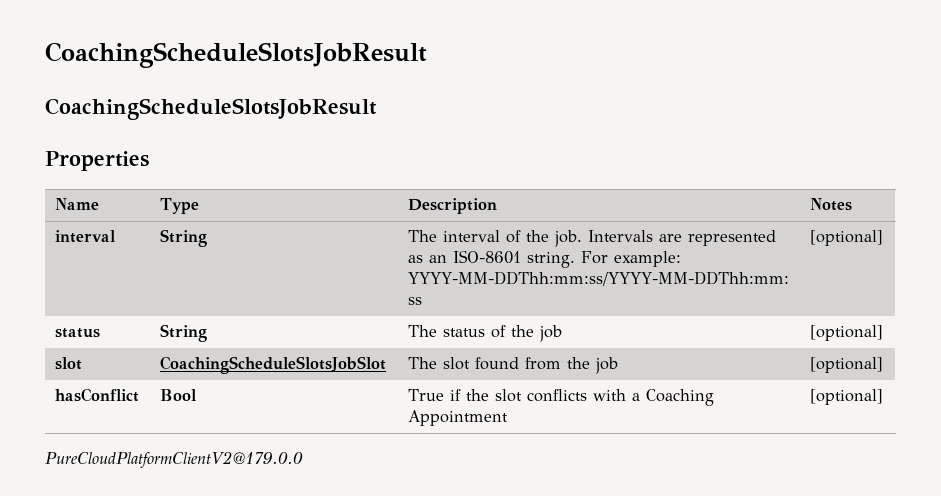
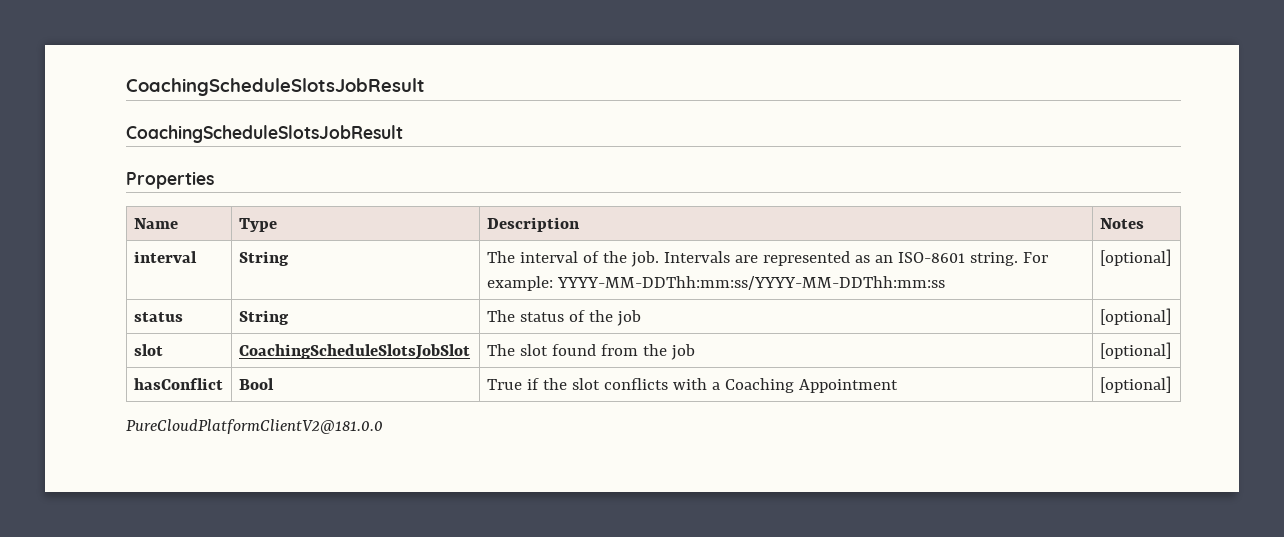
- PureCloudPlatformClientV2@179.0.0
+ PureCloudPlatformClientV2@181.0.0

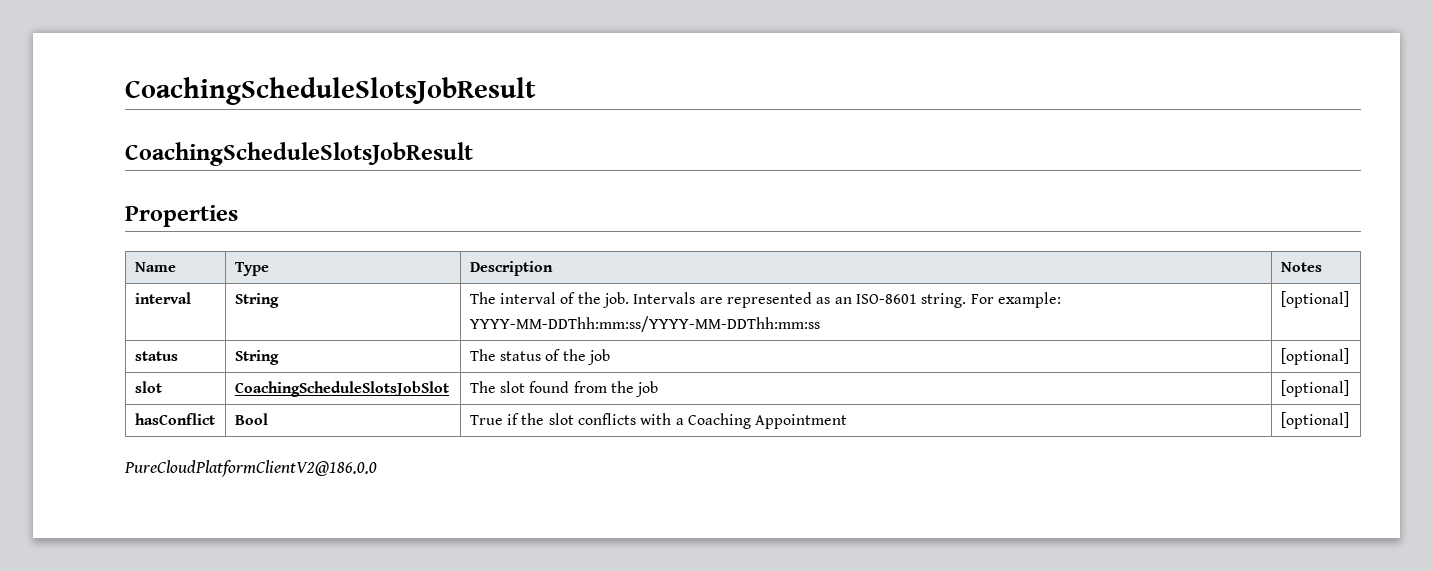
- PureCloudPlatformClientV2@181.0.0
+ PureCloudPlatformClientV2@186.0.0

